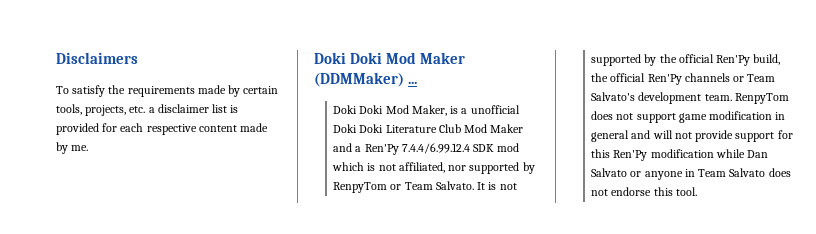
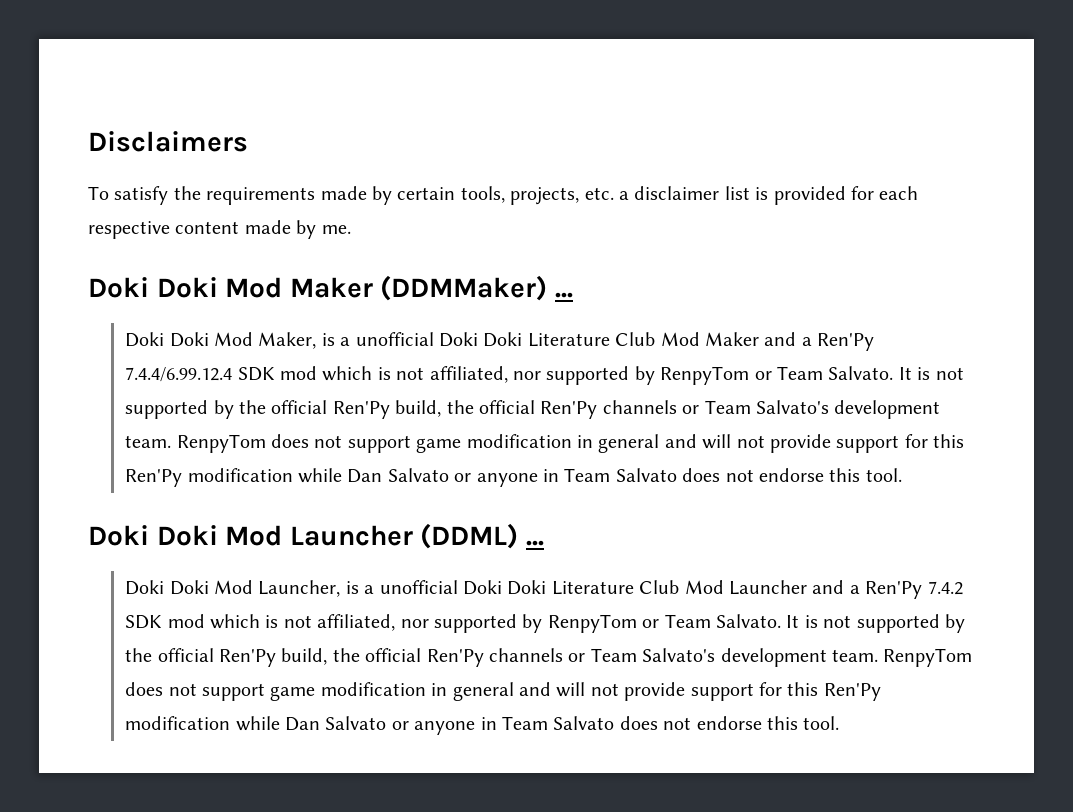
+ Doki Doki Mod Launcher (DDML) ...
+ Doki Doki Mod Launcher, is a unofficial Doki Doki Literature Club Mod Launcher and a Ren'Py 7.4.2 SDK mod which is not affiliated, nor supported by RenpyTom or Team Salvato. It is not supported by the official Ren'Py build, the official Ren'Py channels or Team Salvato's development team. RenpyTom does not support game modification in general and will not provide support for this Ren'Py modification while Dan Salvato or anyone in Team Salvato does not endorse this tool.

